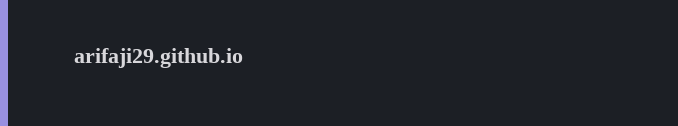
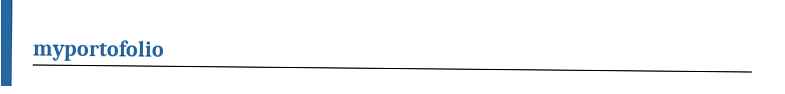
- arifaji29.github.io
+ myportofolio

